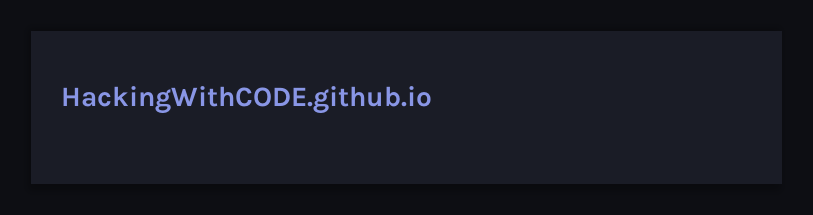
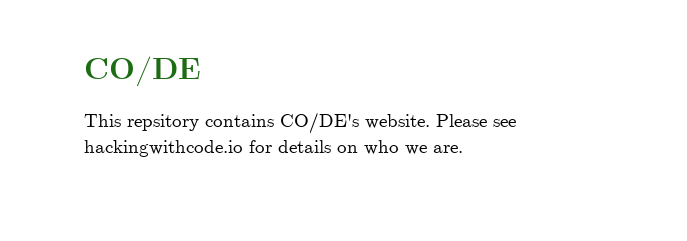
- HackingWithCODE.github.io
+ CO/DE
+ This repsitory contains CO/DE's website. Please see hackingwithcode.io for details on who we are.

